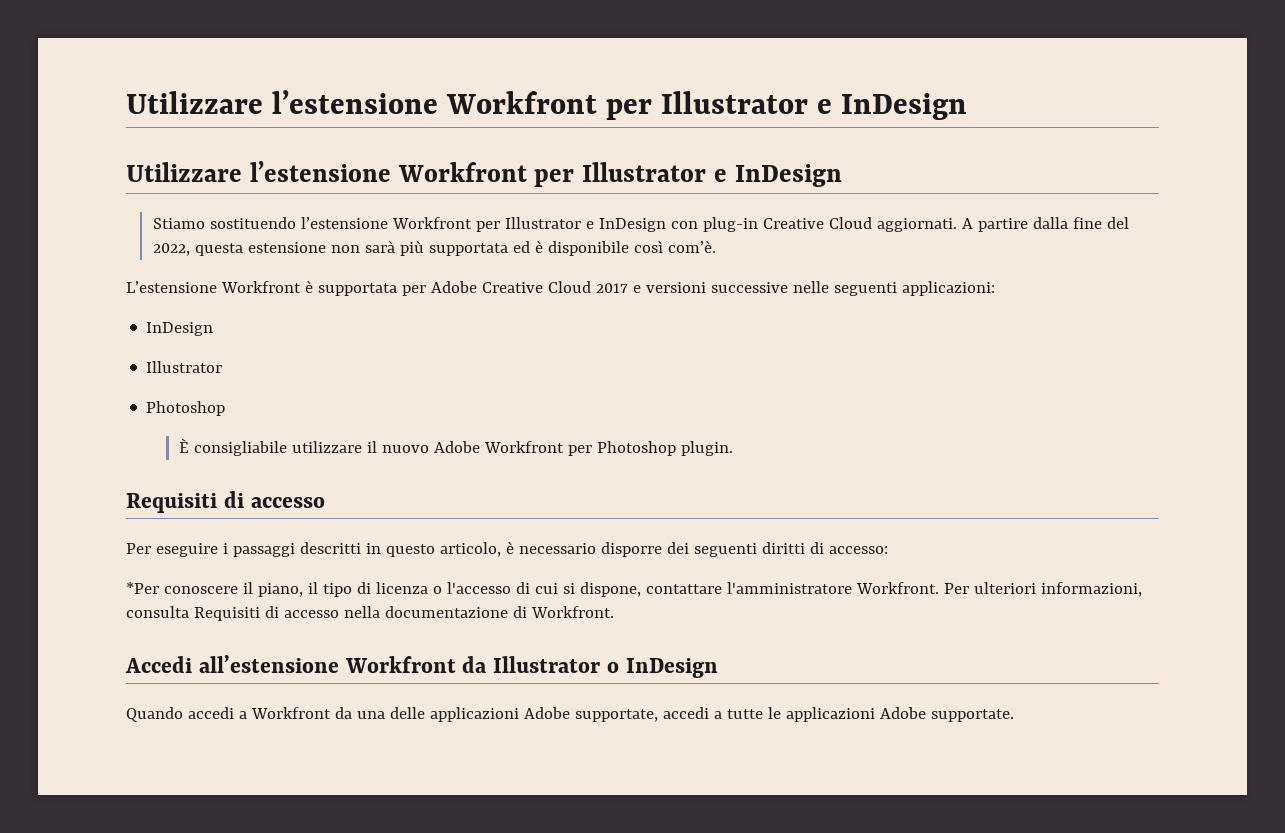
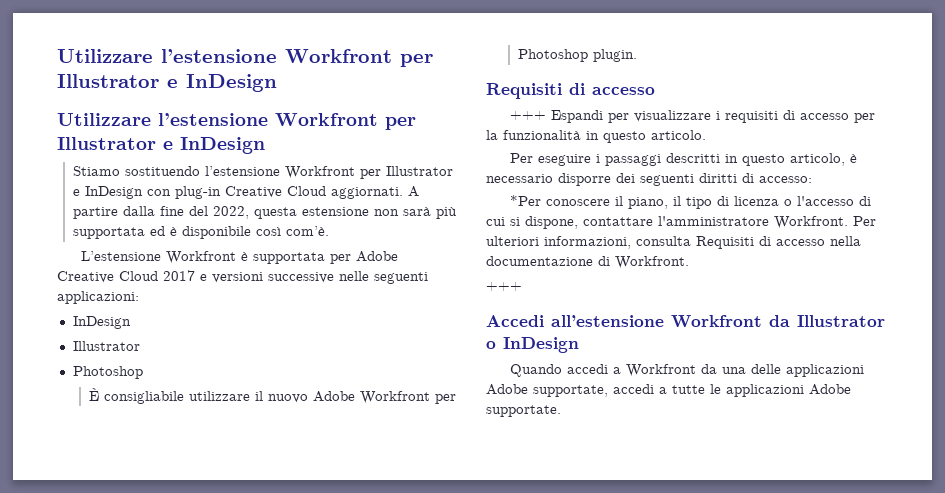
+ +++ Espandi per visualizzare i requisiti di accesso per la funzionalità in questo articolo.
  Per ulteriori informazioni, consulta Requisiti di accesso nella documentazione di Workfront.
+ +++

